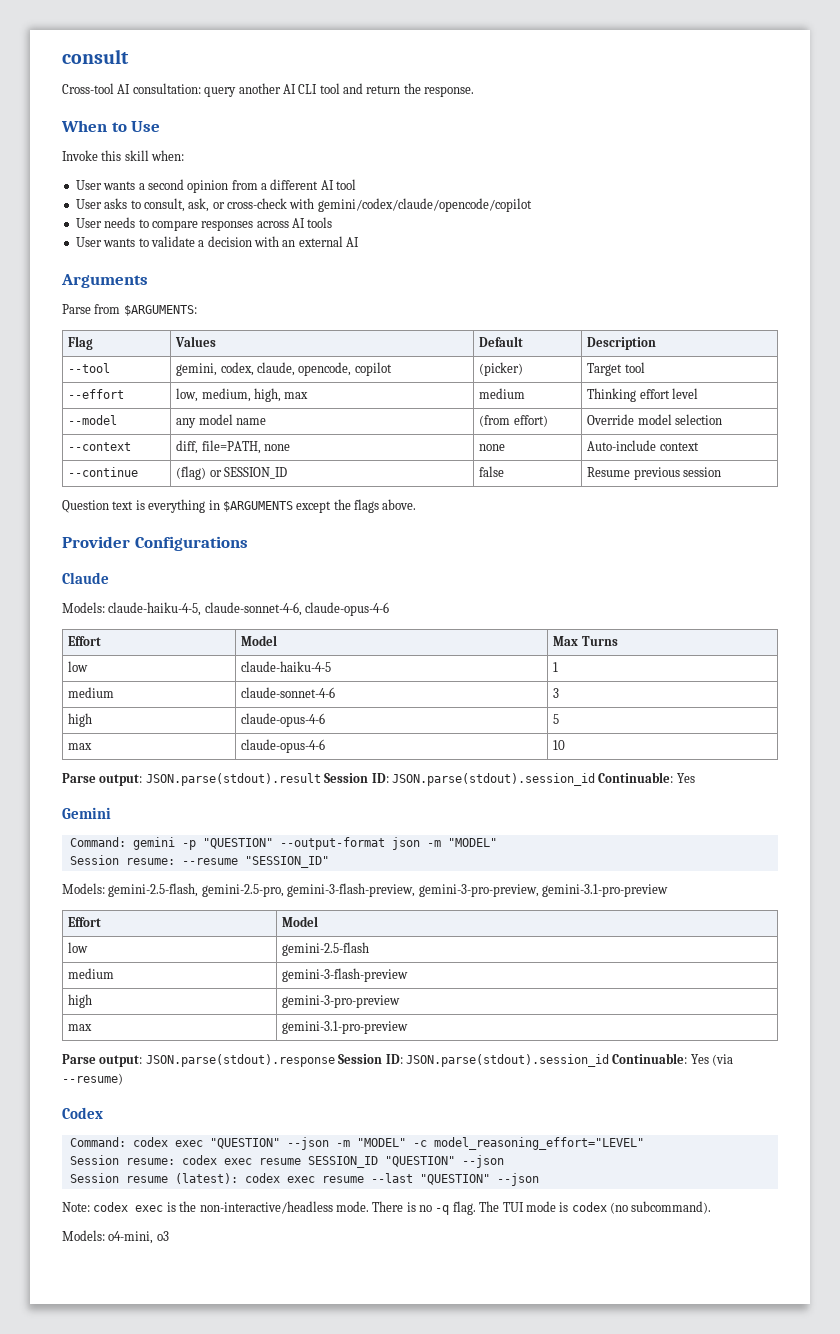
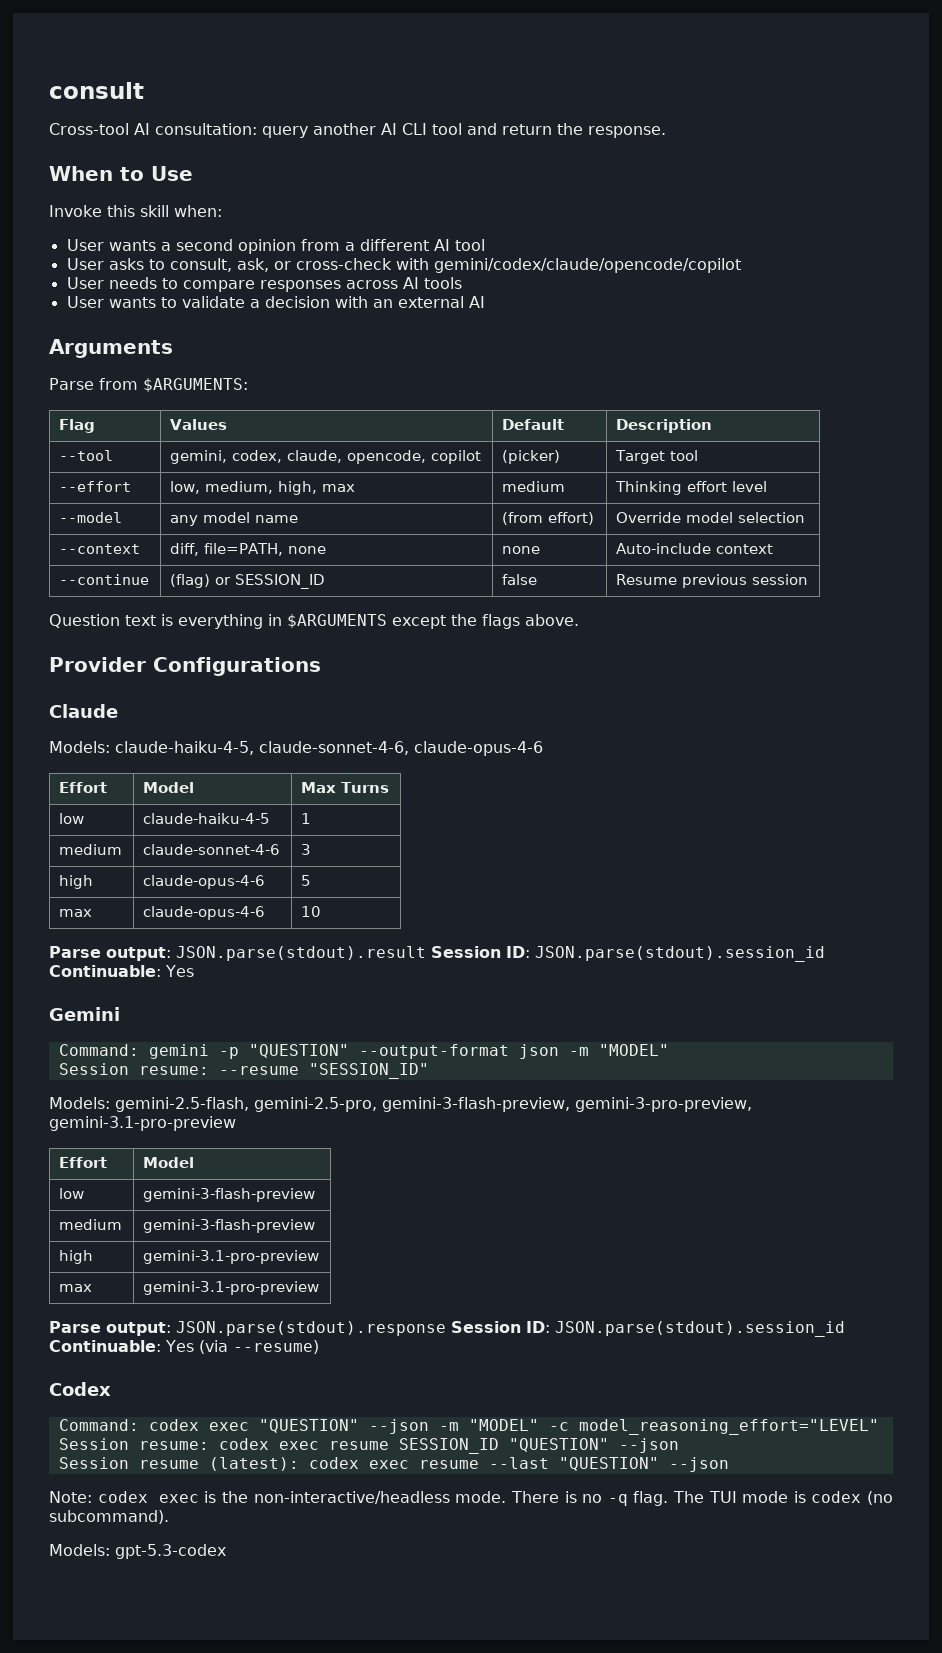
- low | gemini-2.5-flash
+ low | gemini-3-flash-preview
- high | gemini-3-pro-preview
+ high | gemini-3.1-pro-preview
- Models: o4-mini, o3
+ Models: gpt-5.3-codex

